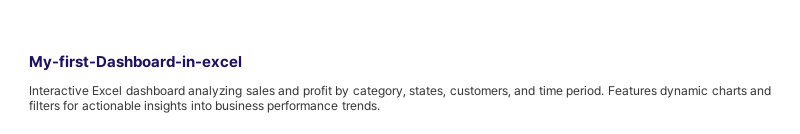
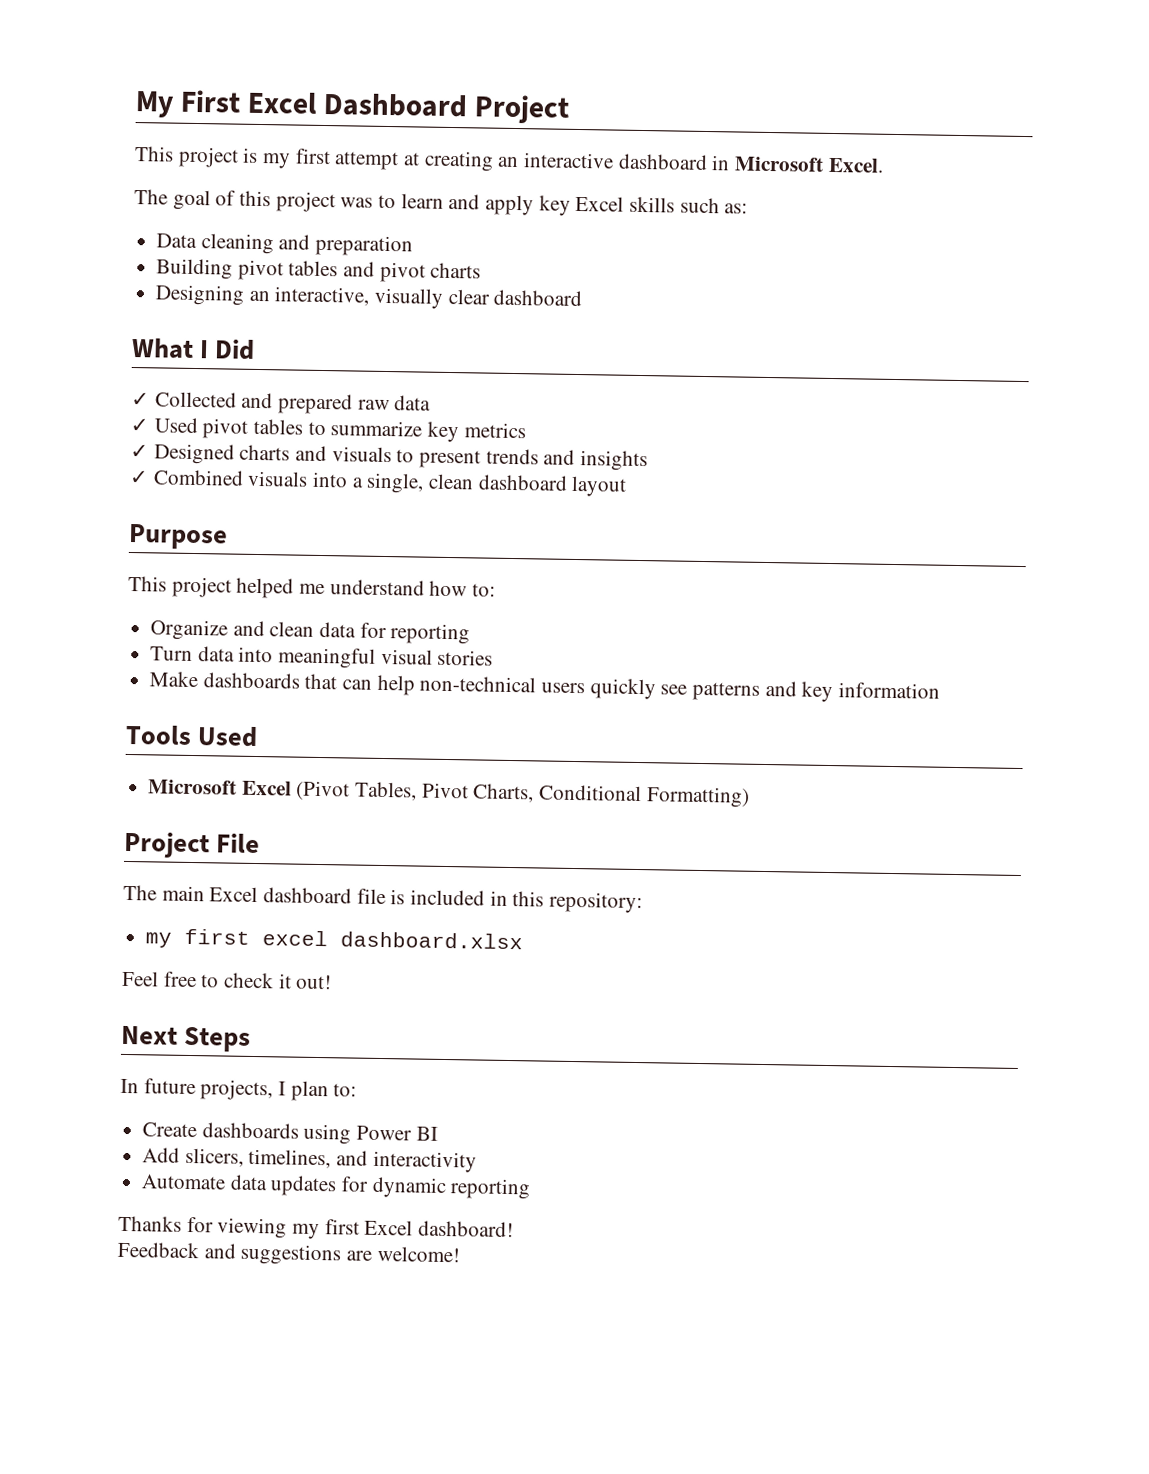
- My-first-Dashboard-in-excel
- Interactive Excel dashboard analyzing sales and profit by category, states, customers, and time period. Features dynamic charts and filters for actionable insights into business performance trends.
+ My First Excel Dashboard Project
+ This project is my first attempt at creating an interactive dashboard in Microsoft Excel.
+ The goal of this project was to learn and apply key Excel skills such as:
+ Data cleaning and preparation
+ Building pivot tables and pivot charts
+ Designing an interactive, visually clear dashboard
+ What I Did
+ ✓ Collected and prepared raw data
+ ✓ Used pivot tables to summarize key metrics
+ ✓ Designed charts and visuals to present trends and insights
+ ✓ Combined visuals into a single, clean dashboard layout
+ Purpose
+ This project helped me understand how to:
+ Organize and clean data for reporting
+ Turn data into meaningful visual stories
+ Make dashboards that can help non-technical users quickly see patterns and key information
+ Tools Used
+ Microsoft Excel (Pivot Tables, Pivot Charts, Conditional Formatting)
+ Project File
+ The main Excel dashboard file is included in this repository:
+ my first excel dashboard.xlsx
+ Feel free to check it out!
+ Next Steps
+ In future projects, I plan to:
+ Create dashboards using Power BI
+ Add slicers, timelines, and interactivity
+ Automate data updates for dynamic reporting
+ Thanks for viewing my first Excel dashboard!
+ Feedback and suggestions are welcome!

